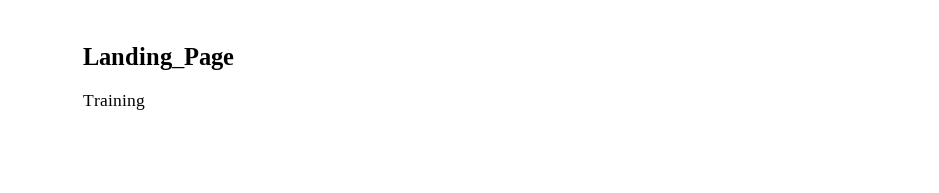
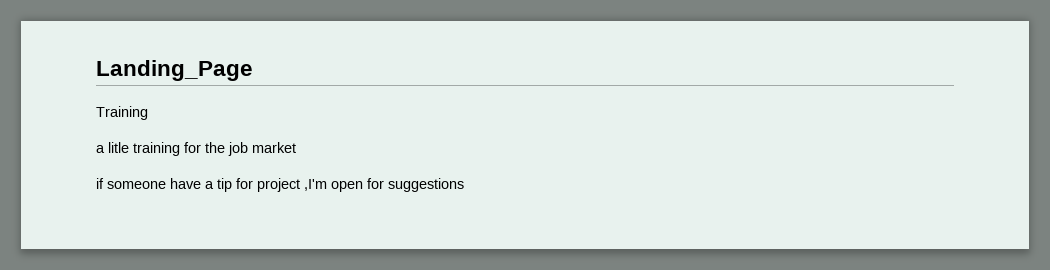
+ a litle training for the job market
+ if someone have a tip for project ,I'm open for suggestions

